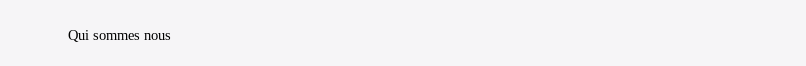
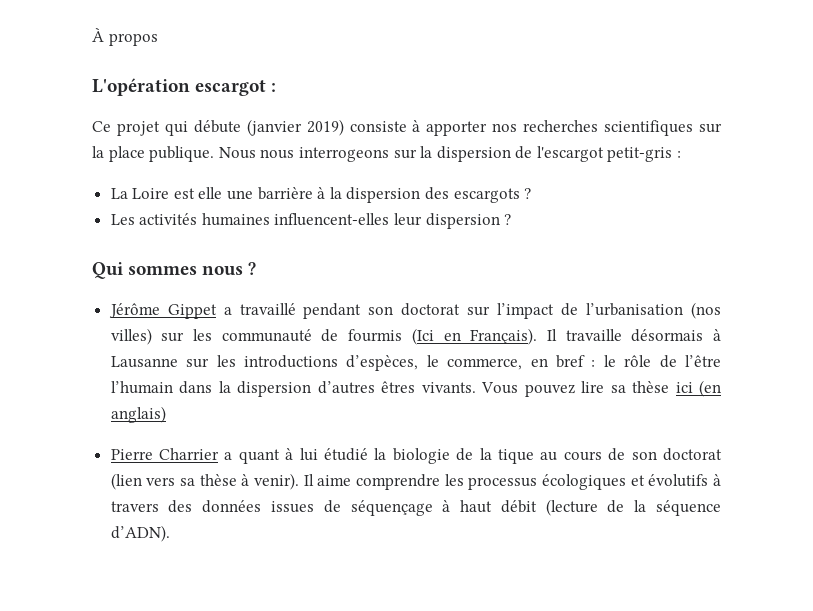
- Qui sommes nous
+ À propos
+ L'opération escargot :
+ Ce projet qui débute (janvier 2019) consiste à apporter nos recherches scientifiques sur la place publique. Nous nous interrogeons sur la dispersion de l'escargot petit-gris :
+ La Loire est elle une barrière à la dispersion des escargots ?
+ Les activités humaines influencent-elles leur dispersion ?
+ Qui sommes nous ?
+ Jérôme Gippet a travaillé pendant son doctorat sur l’impact de l’urbanisation (nos villes) sur les communauté de fourmis (Ici en Français). Il travaille désormais à Lausanne sur les introductions d’espèces, le commerce, en bref : le rôle de l’être l’humain dans la dispersion d’autres êtres vivants. Vous pouvez lire sa thèse ici (en anglais)
+ Pierre Charrier a quant à lui étudié la biologie de la tique au cours de son doctorat (lien vers sa thèse à venir). Il aime comprendre les processus écologiques et évolutifs à travers des données issues de séquençage à haut débit (lecture de la séquence d’ADN).

